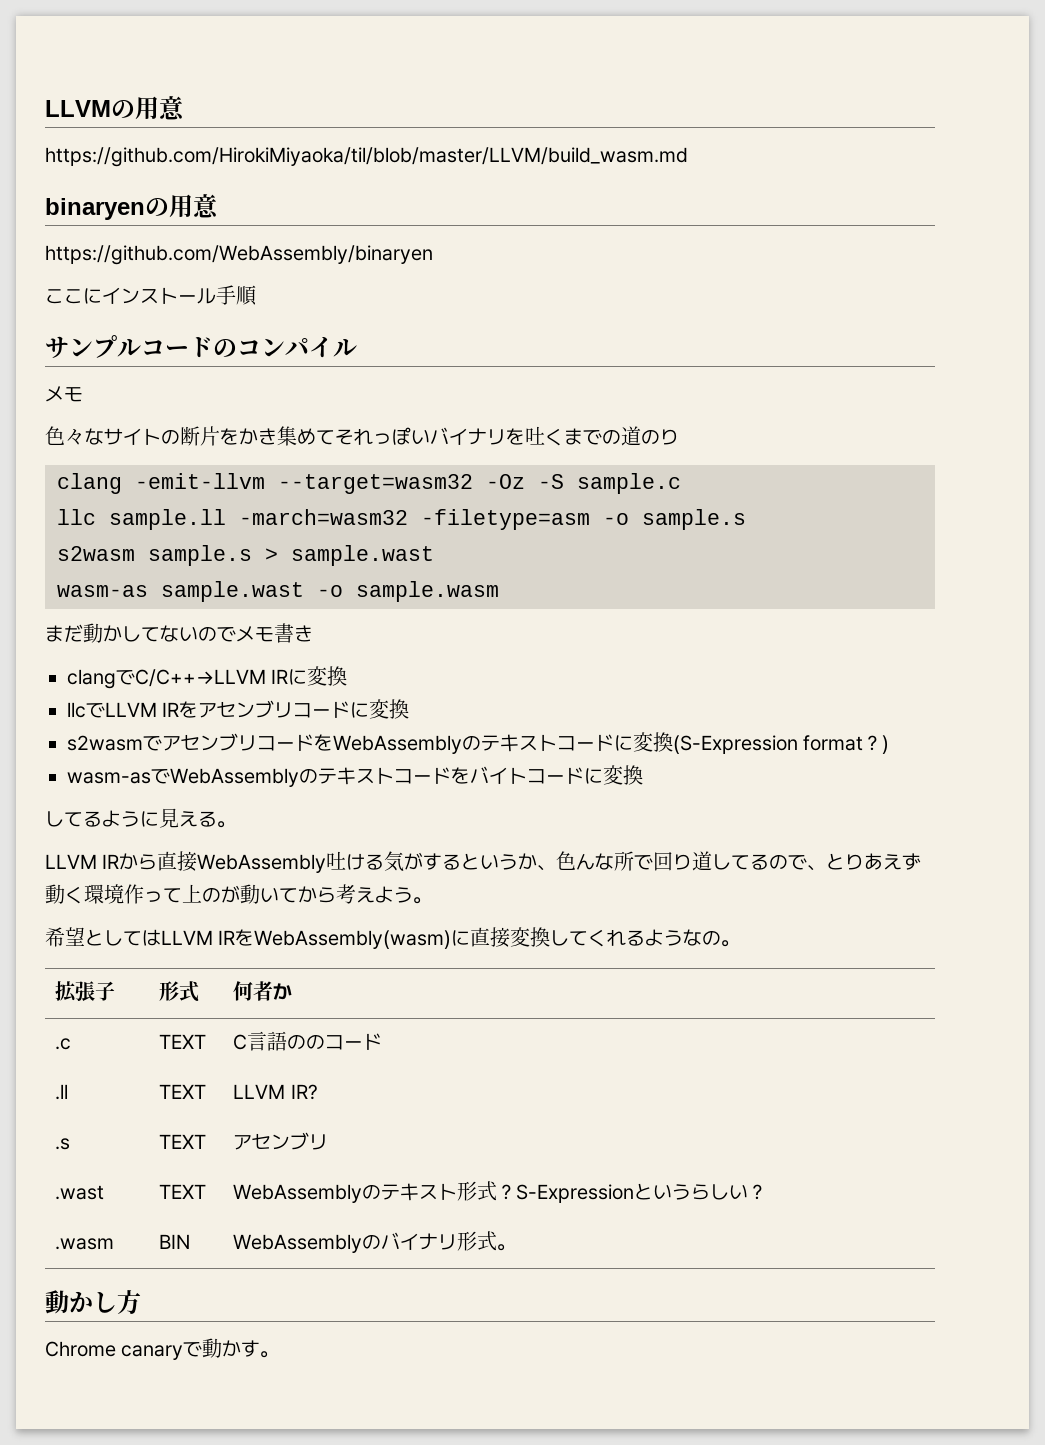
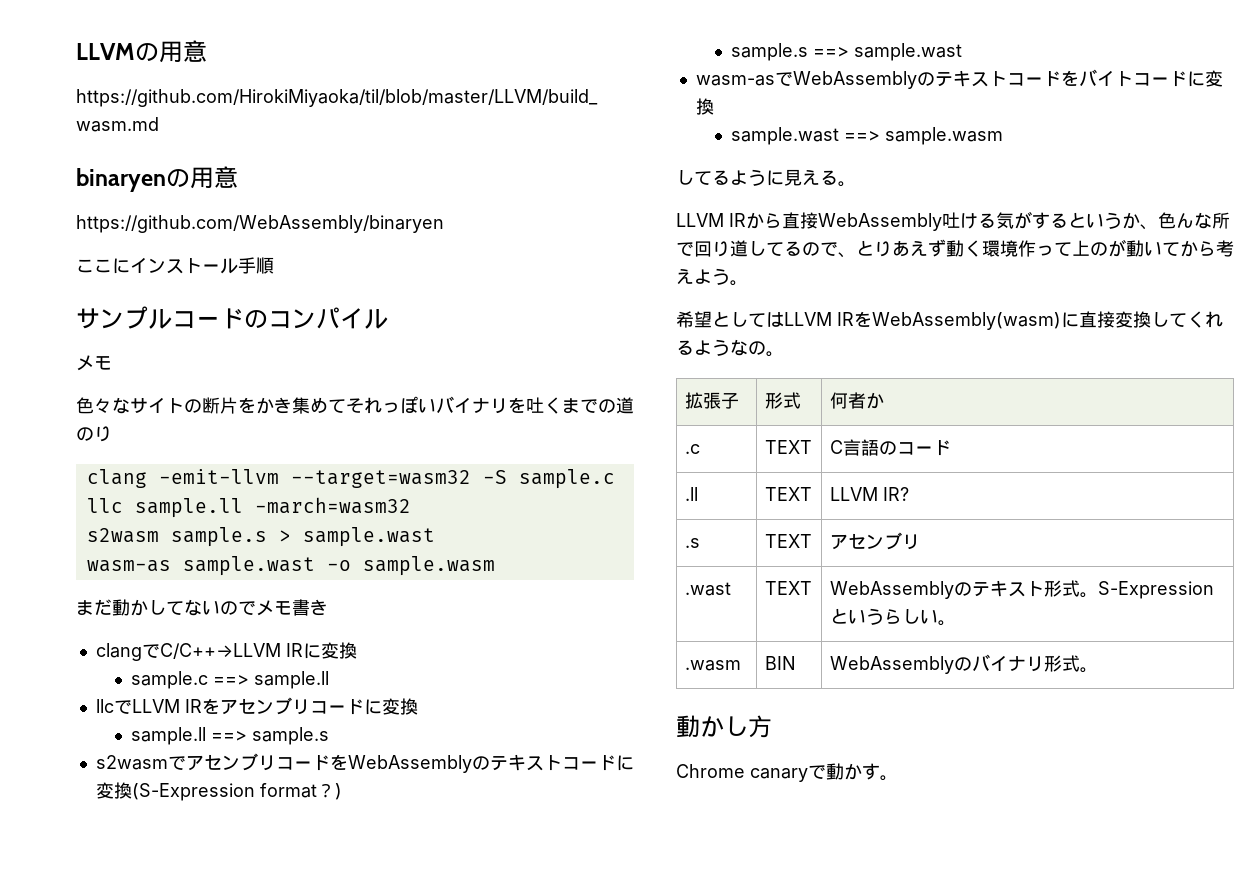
- clang -emit-llvm --target=wasm32 -Oz -S sample.c
+ clang -emit-llvm --target=wasm32 -S sample.c
- llc sample.ll -march=wasm32 -filetype=asm -o sample.s
+ llc sample.ll -march=wasm32
+ sample.c ==> sample.ll
+ sample.ll ==> sample.s
+ sample.s ==> sample.wast
+ sample.wast ==> sample.wasm
- .c | TEXT | C言語ののコード
+ .c | TEXT | C言語のコード
- .wast | TEXT | WebAssemblyのテキスト形式？S-Expressionというらしい？
+ .wast | TEXT | WebAssemblyのテキスト形式。S-Expressionというらしい。

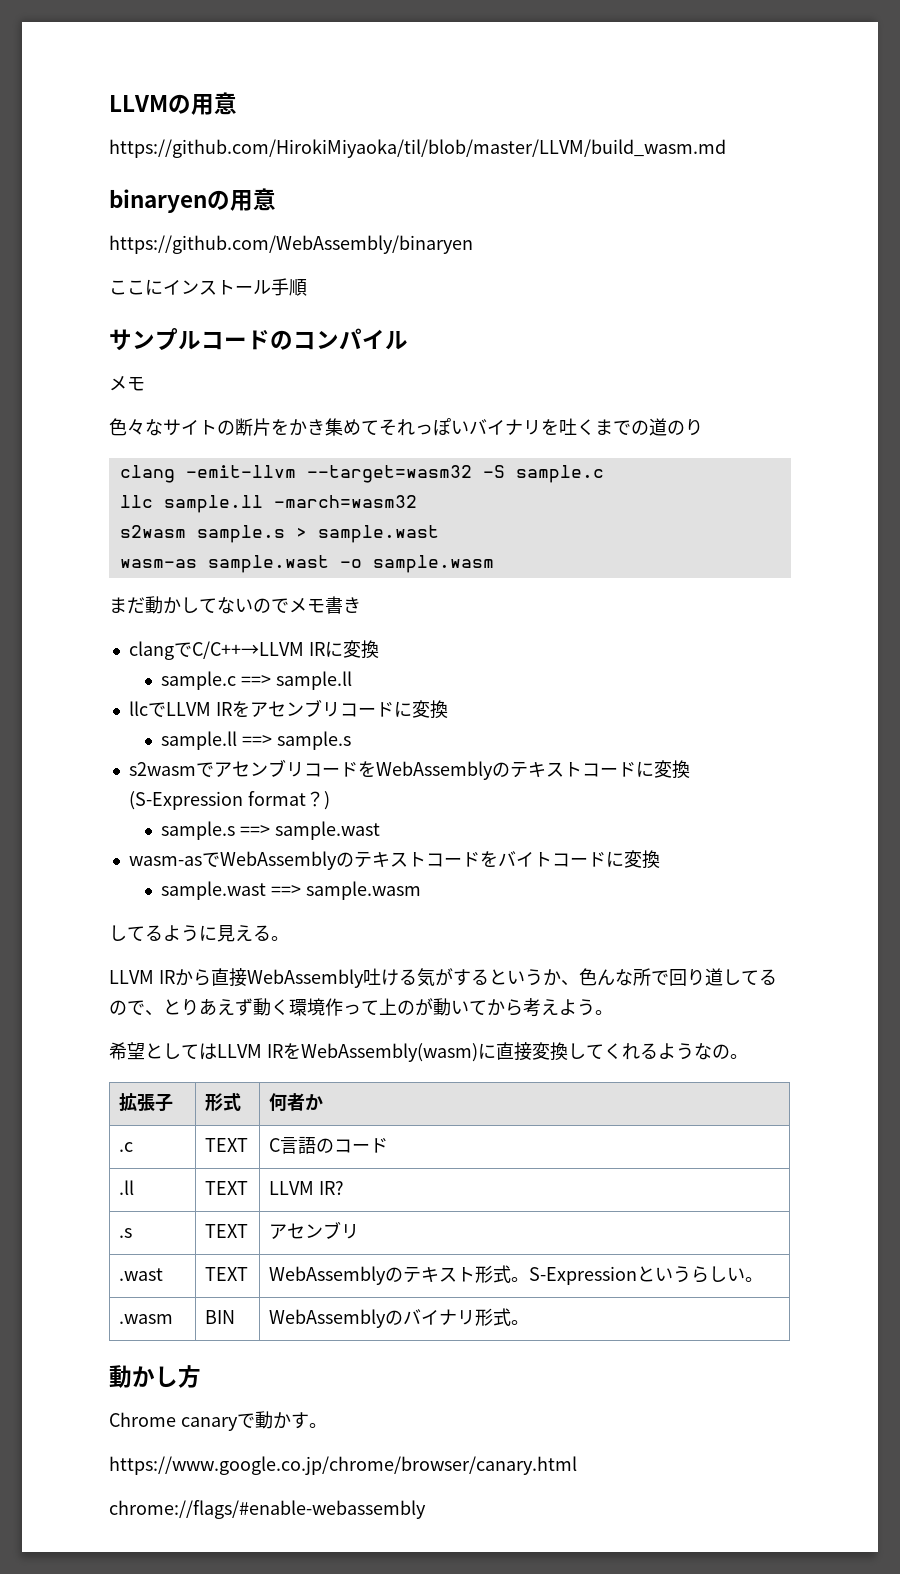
+ https://www.google.co.jp/chrome/browser/canary.html
+ chrome://flags/#enable-webassembly

